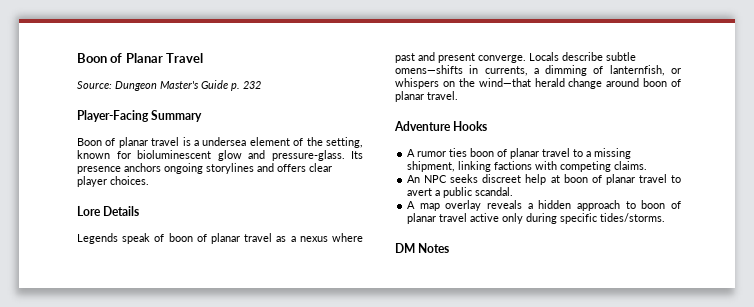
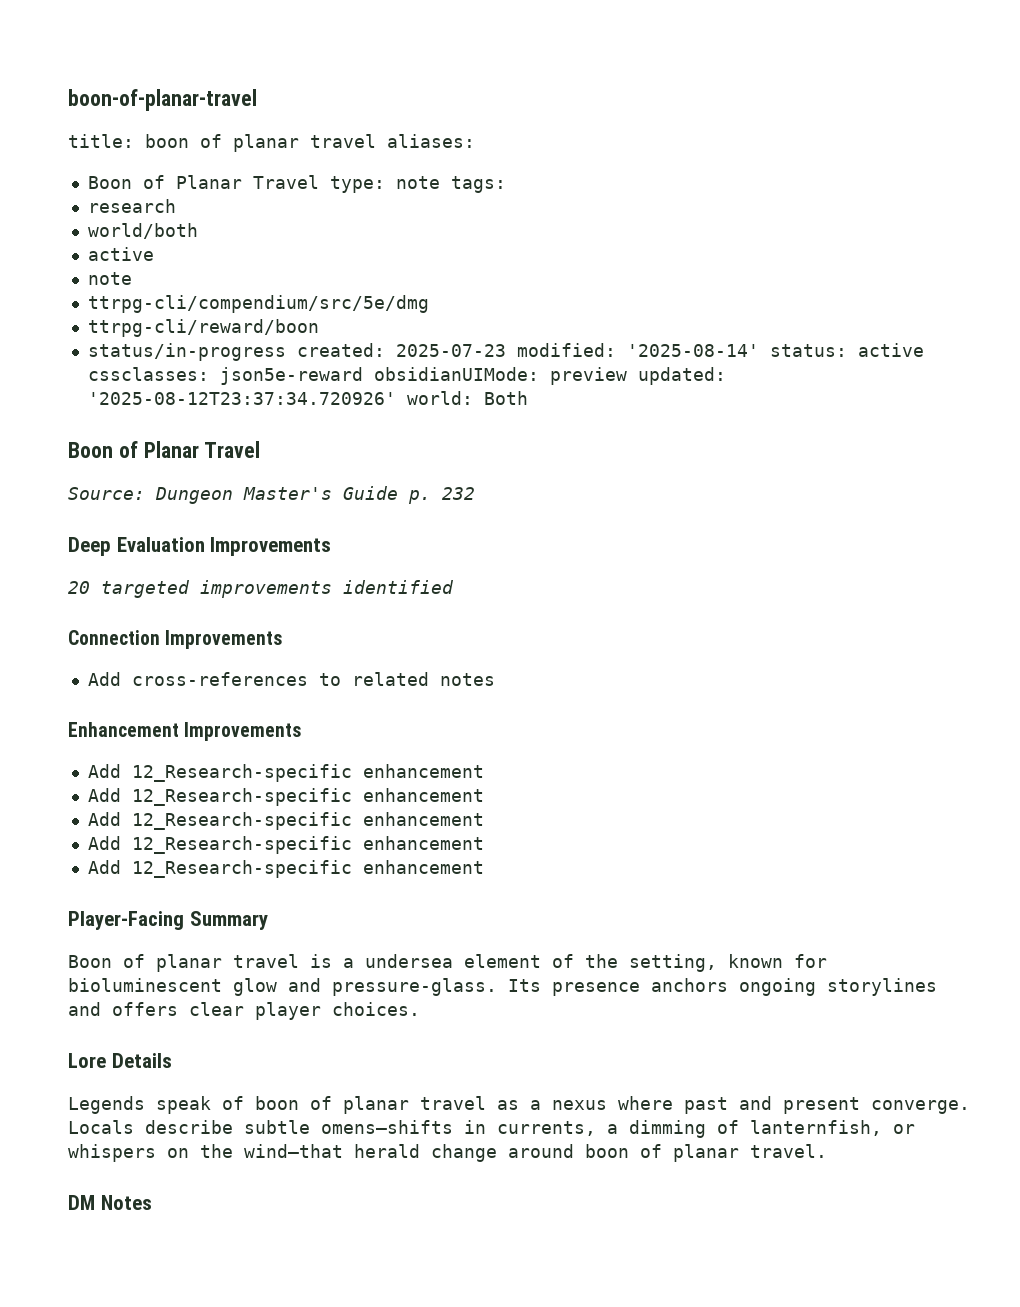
+ boon-of-planar-travel
+ title: boon of planar travel aliases:
+ Boon of Planar Travel type: note tags:
+ research
+ world/both
+ active
+ note
+ ttrpg-cli/compendium/src/5e/dmg
+ ttrpg-cli/reward/boon
+ status/in-progress created: 2025-07-23 modified: '2025-08-14' status: active cssclasses: json5e-reward obsidianUIMode: preview updated: '2025-08-12T23:37:34.720926' world: Both
+ Deep Evaluation Improvements
+ 20 targeted improvements identified
+ Connection Improvements
+ Add cross-references to related notes
+ Enhancement Improvements
+ Add 12_Research-specific enhancement
+ Add 12_Research-specific enhancement
+ Add 12_Research-specific enhancement
+ Add 12_Research-specific enhancement
+ Add 12_Research-specific enhancement
- Adventure Hooks
- A rumor ties boon of planar travel to a missing shipment, linking factions with competing claims.
- An NPC seeks discreet help at boon of planar travel to avert a public scandal.
- A map overlay reveals a hidden approach to boon of planar travel active only during specific tides/storms.

